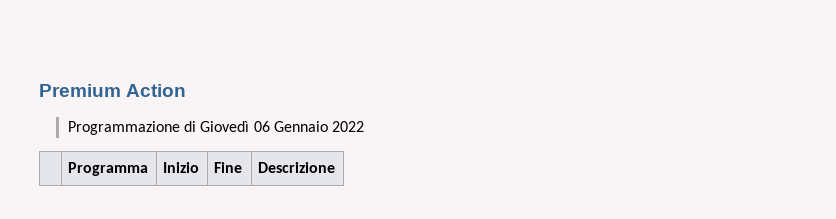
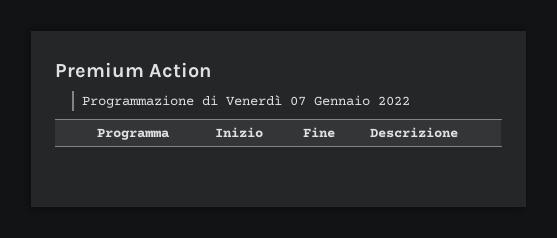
- Programmazione di Giovedì 06 Gennaio 2022
+ Programmazione di Venerdì 07 Gennaio 2022

